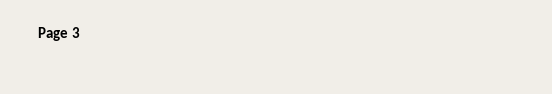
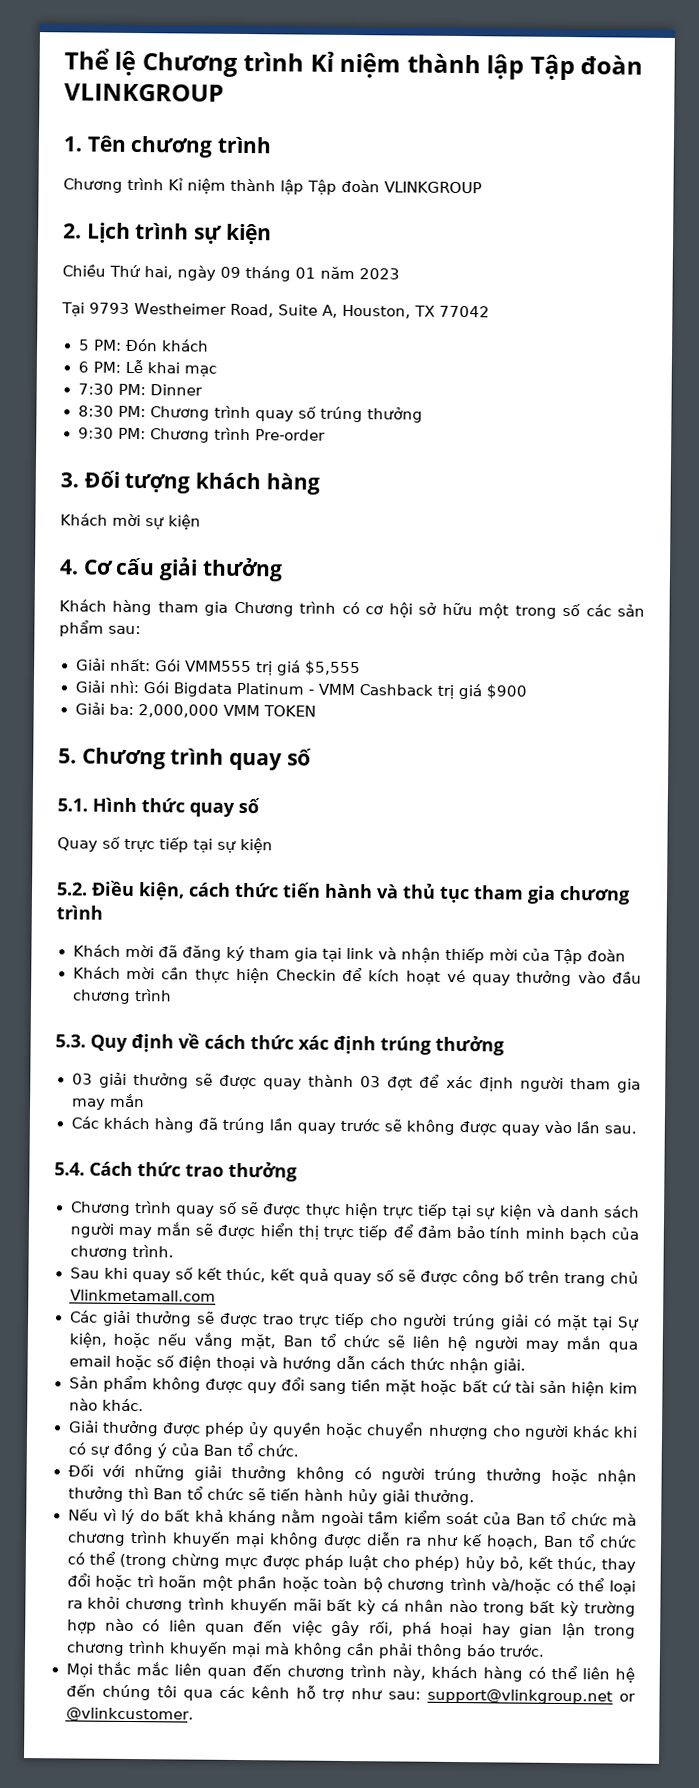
- Page 3
+ Thể lệ Chương trình Kỉ niệm thành lập Tập đoàn VLINKGROUP
+ 1. Tên chương trình
+ Chương trình Kỉ niệm thành lập Tập đoàn VLINKGROUP
+ 2. Lịch trình sự kiện
+ Chiều Thứ hai, ngày 09 tháng 01 năm 2023
+ Tại 9793 Westheimer Road, Suite A, Houston, TX 77042
+ 5 PM: Đón khách
+ 6 PM: Lễ khai mạc
+ 7:30 PM: Dinner
+ 8:30 PM: Chương trình quay số trúng thưởng
+ 9:30 PM: Chương trình Pre-order
+ 3. Đối tượng khách hàng
+ Khách mời sự kiện
+ 4. Cơ cấu giải thưởng
+ Khách hàng tham gia Chương trình có cơ hội sở hữu một trong số các sản phẩm sau:
+ Giải nhất: Gói VMM555 trị giá $5,555
+ Giải nhì: Gói Bigdata Platinum - VMM Cashback trị giá $900
+ Giải ba: 2,000,000 VMM TOKEN
+ 5. Chương trình quay số
+ 5.1. Hình thức quay số
+ Quay số trực tiếp tại sự kiện
+ 5.2. Điều kiện, cách thức tiến hành và thủ tục tham gia chương trình
+ Khách mời đã đăng ký tham gia tại link và nhận thiếp mời của Tập đoàn
+ Khách mời cần thực hiện Checkin để kích hoạt vé quay thưởng vào đầu chương trình
+ 5.3. Quy định về cách thức xác định trúng thưởng
+ 03 giải thưởng sẽ được quay thành 03 đợt để xác định người tham gia may mắn
+ Các khách hàng đã trúng lần quay trước sẽ không được quay vào lần sau.
+ 5.4. Cách thức trao thưởng
+ Chương trình quay số sẽ được thực hiện trực tiếp tại sự kiện và danh sách người may mắn sẽ được hiển thị trực tiếp để đảm bảo tính minh bạch của chương trình.
+ Sau khi quay số kết thúc, kết quả quay số sẽ được công bố trên trang chủ Vlinkmetamall.com
+ Các giải thưởng sẽ được trao trực tiếp cho người trúng giải có mặt tại Sự kiện, hoặc nếu vắng mặt, Ban tổ chức sẽ liên hệ người may mắn qua email hoặc số điện thoại và hướng dẫn cách thức nhận giải.
+ Sản phẩm không được quy đổi sang tiền mặt hoặc bất cứ tài sản hiện kim nào khác.
+ Giải thưởng được phép ủy quyền hoặc chuyển nhượng cho người khác khi có sự đồng ý của Ban tổ chức.
+ Đối với những giải thưởng không có người trúng thưởng hoặc nhận thưởng thì Ban tổ chức sẽ tiến hành hủy giải thưởng.
+ Nếu vì lý do bất khả kháng nằm ngoài tầm kiểm soát của Ban tổ chức mà chương trình khuyến mại không được diễn ra như kế hoạch, Ban tổ chức có thể (trong chừng mực được pháp luật cho phép) hủy bỏ, kết thúc, thay đổi hoặc trì hoãn một phần hoặc toàn bộ chương trình và/hoặc có thể loại ra khỏi chương trình khuyến mãi bất kỳ cá nhân nào trong bất kỳ trường hợp nào có liên quan đến việc gây rối, phá hoại hay gian lận trong chương trình khuyến mại mà không cần phải thông báo trước.
+ Mọi thắc mắc liên quan đến chương trình này, khách hàng có thể liên hệ đến chúng tôi qua các kênh hỗ trợ như sau: support@vlinkgroup.net or @vlinkcustomer.

